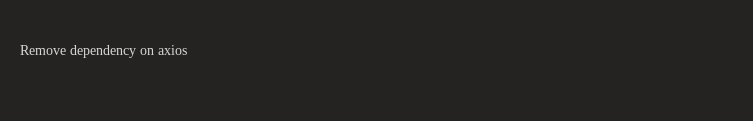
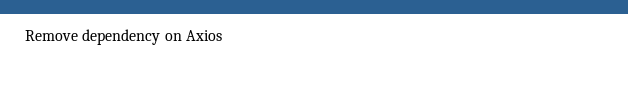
- Remove dependency on axios
+ Remove dependency on Axios

